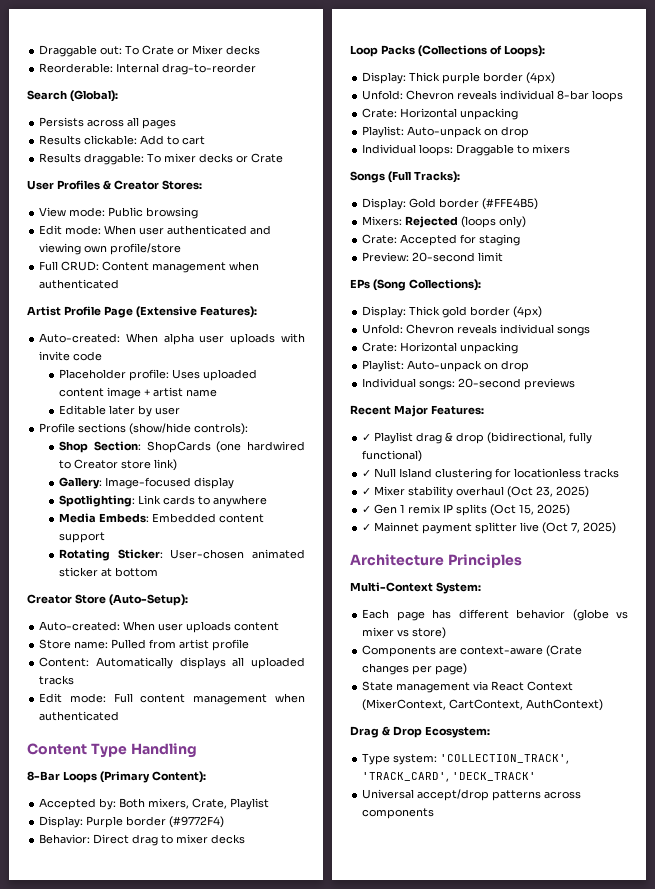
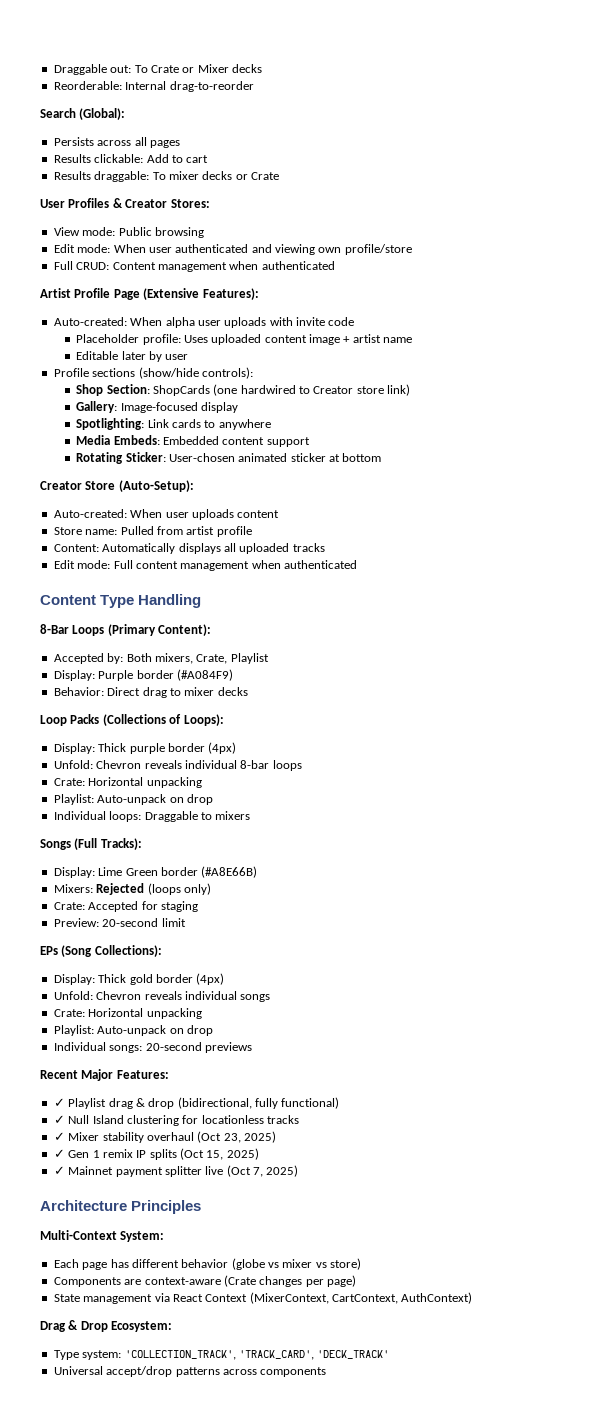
- Display: Purple border (#9772F4)
+ Display: Purple border (#A084F9)
- Display: Gold border (#FFE4B5)
+ Display: Lime Green border (#A8E66B)

